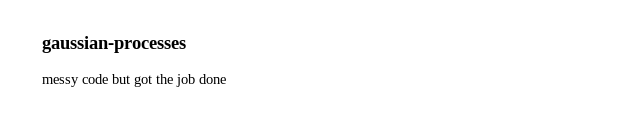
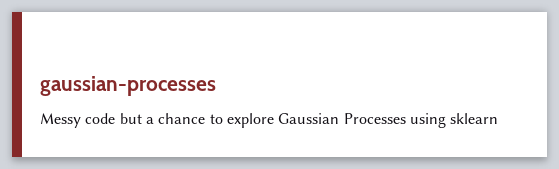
- messy code but got the job done
+ Messy code but a chance to explore Gaussian Processes using sklearn

